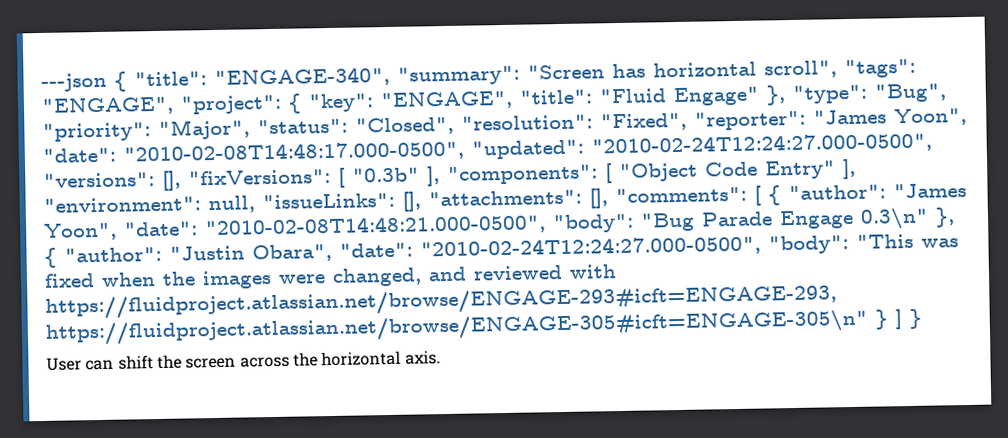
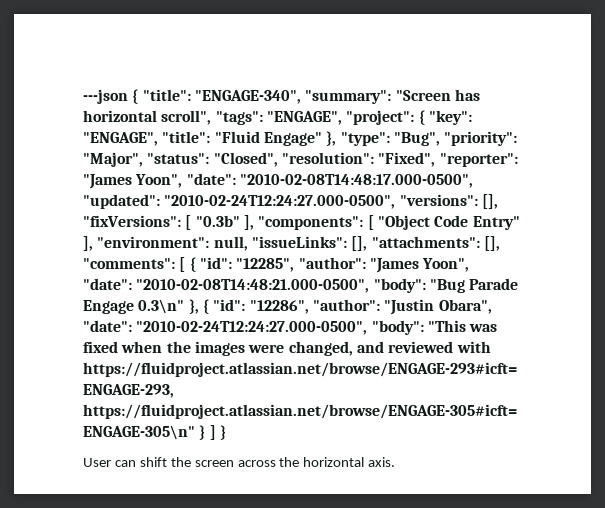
- [ { "author":
+ [ { "id": "12285", "author":
- "Bug Parade Engage 0.3\n" }, { "author":
+ "Bug Parade Engage 0.3\n" }, { "id": "12286", "author":

